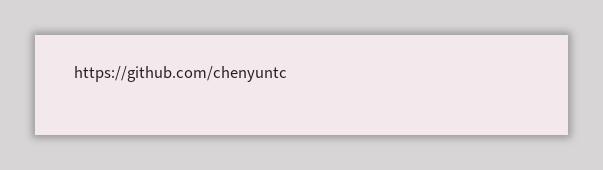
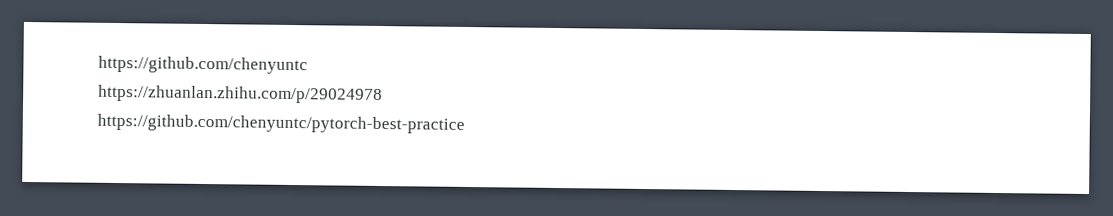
+ https://zhuanlan.zhihu.com/p/29024978
+ https://github.com/chenyuntc/pytorch-best-practice

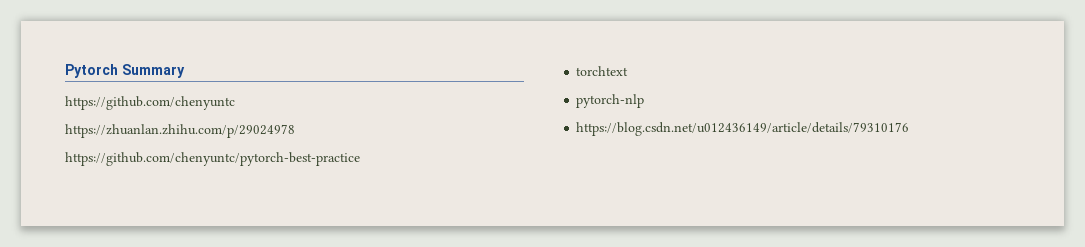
+ Pytorch Summary
+ torchtext
+ pytorch-nlp
+ https://blog.csdn.net/u012436149/article/details/79310176

